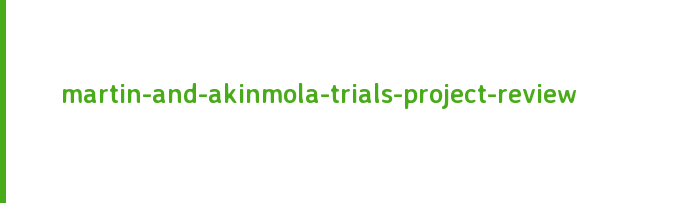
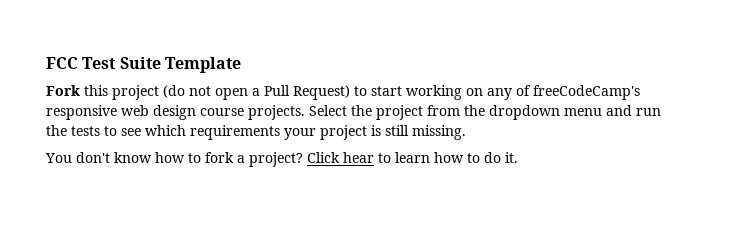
- martin-and-akinmola-trials-project-review
+ FCC Test Suite Template
+ Fork this project (do not open a Pull Request) to start working on any of freeCodeCamp's responsive web design course projects. Select the project from the dropdown menu and run the tests to see which requirements your project is still missing.
+ You don't know how to fork a project? Click hear to learn how to do it.

